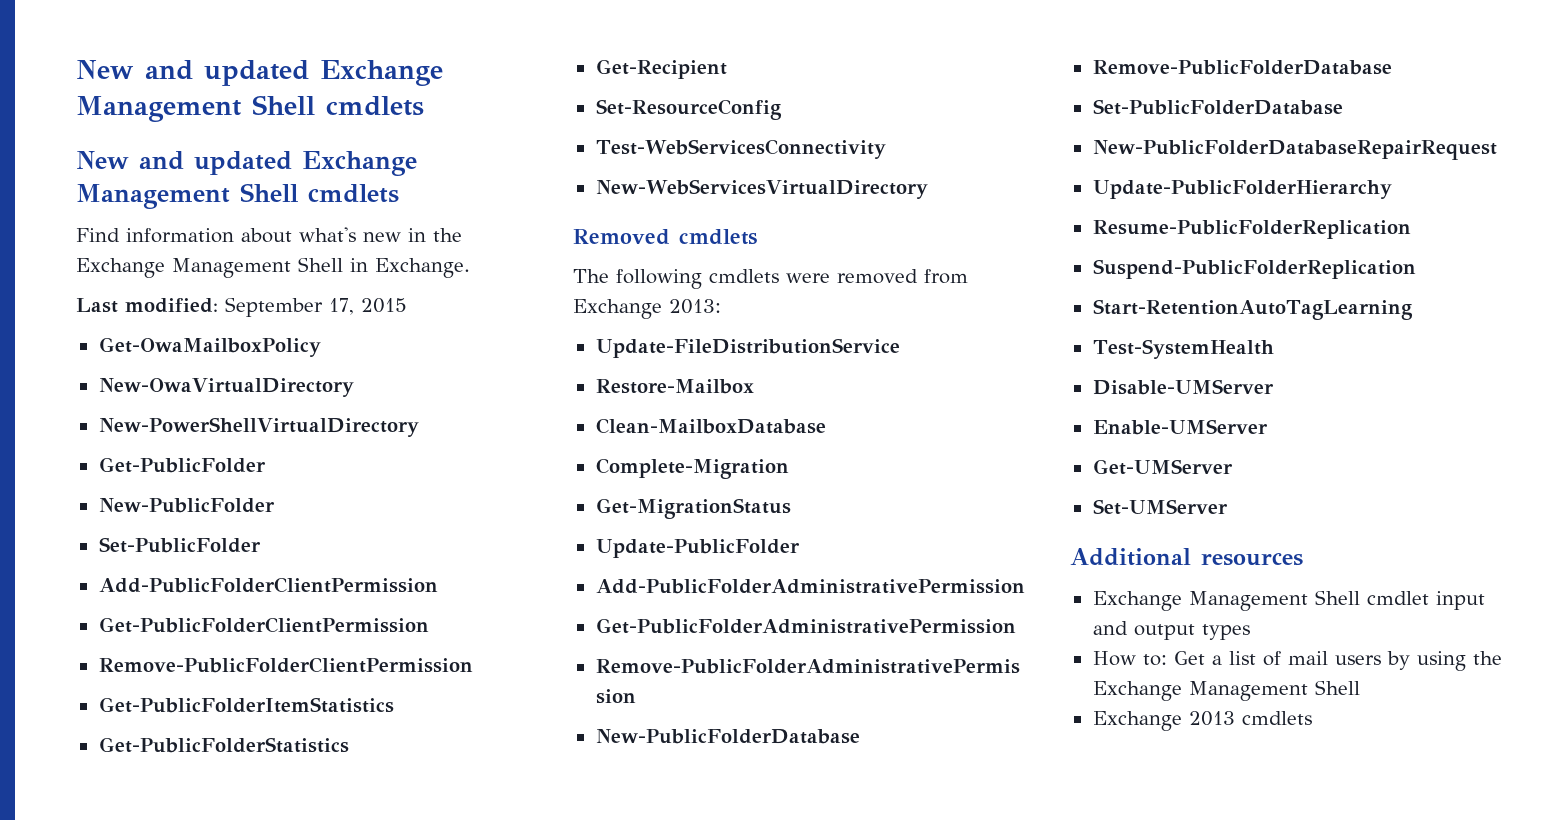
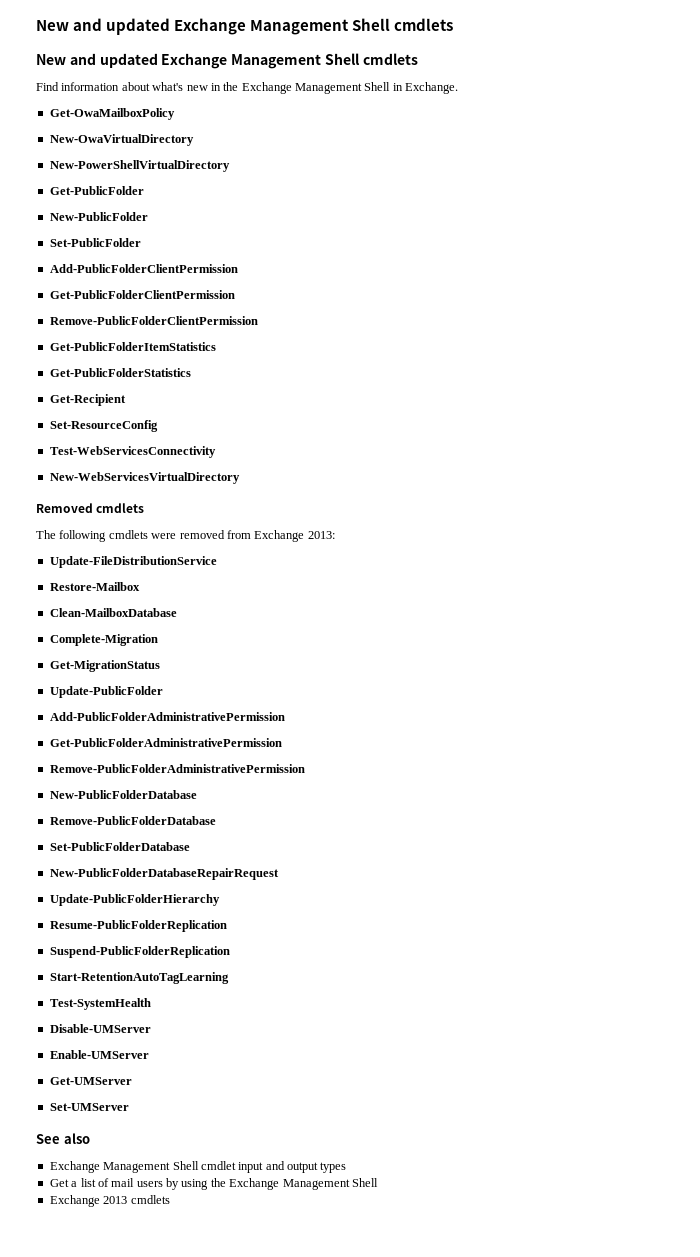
- Last modified: September 17, 2015
- Additional resources
+ See also
- How to: Get a list of mail users by using the Exchange Management Shell
+ Get a list of mail users by using the Exchange Management Shell

